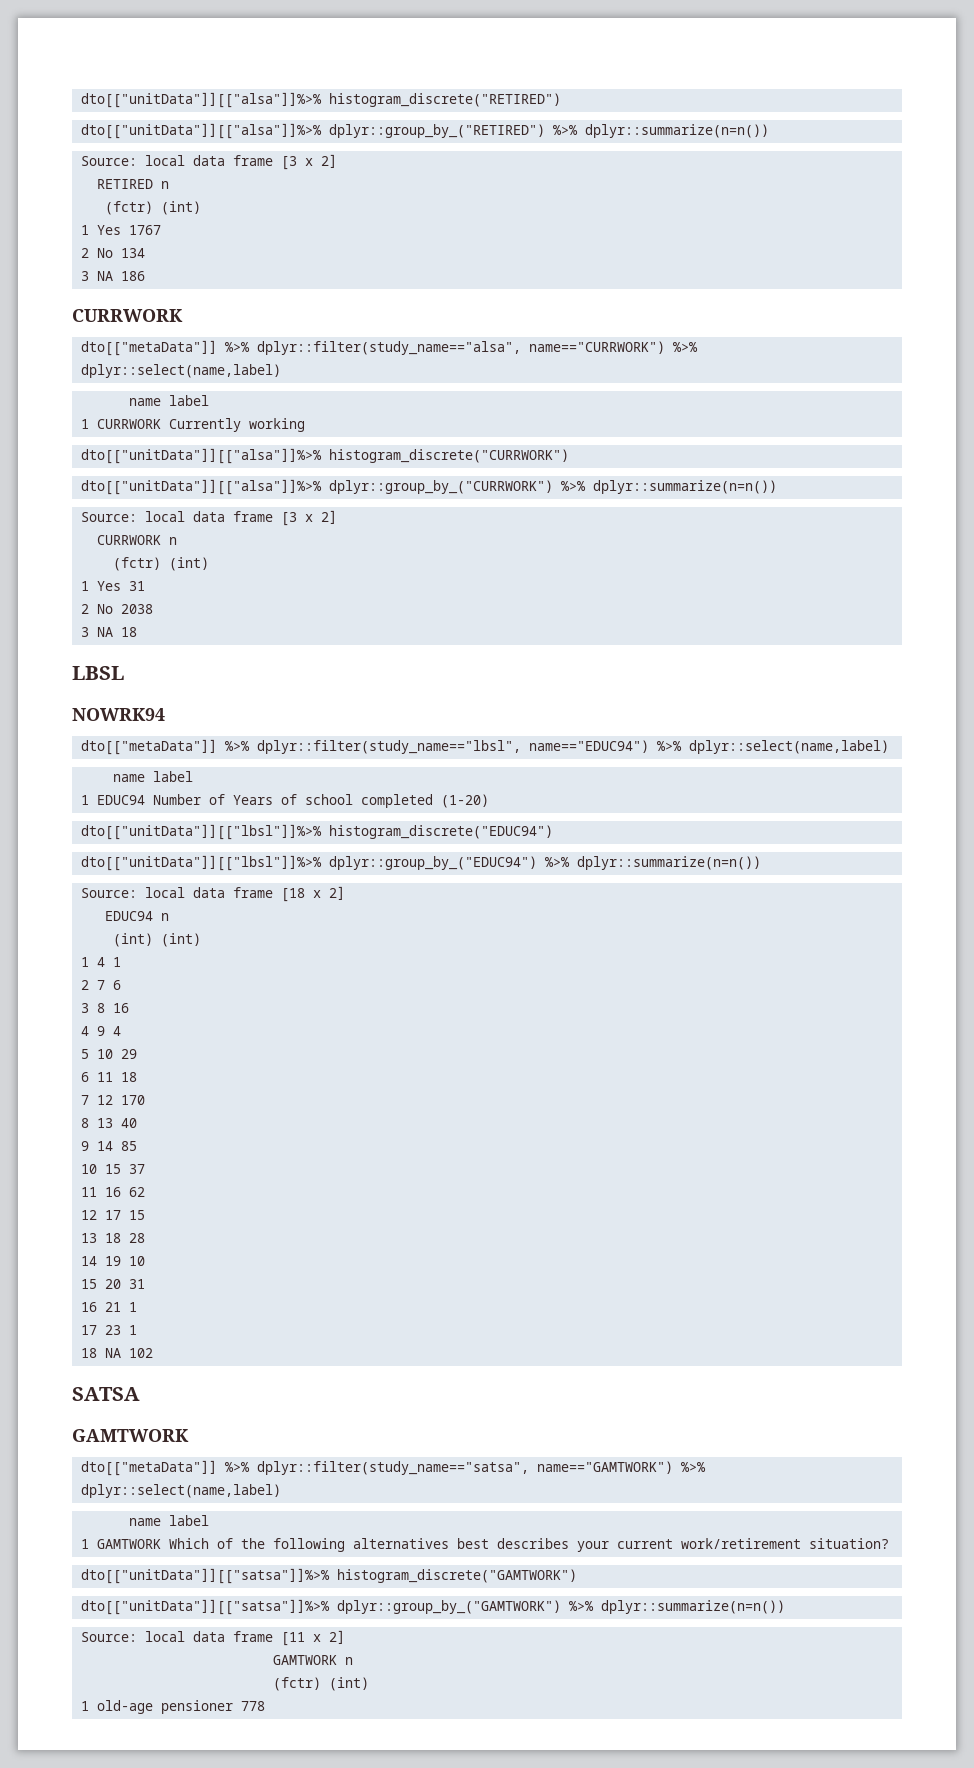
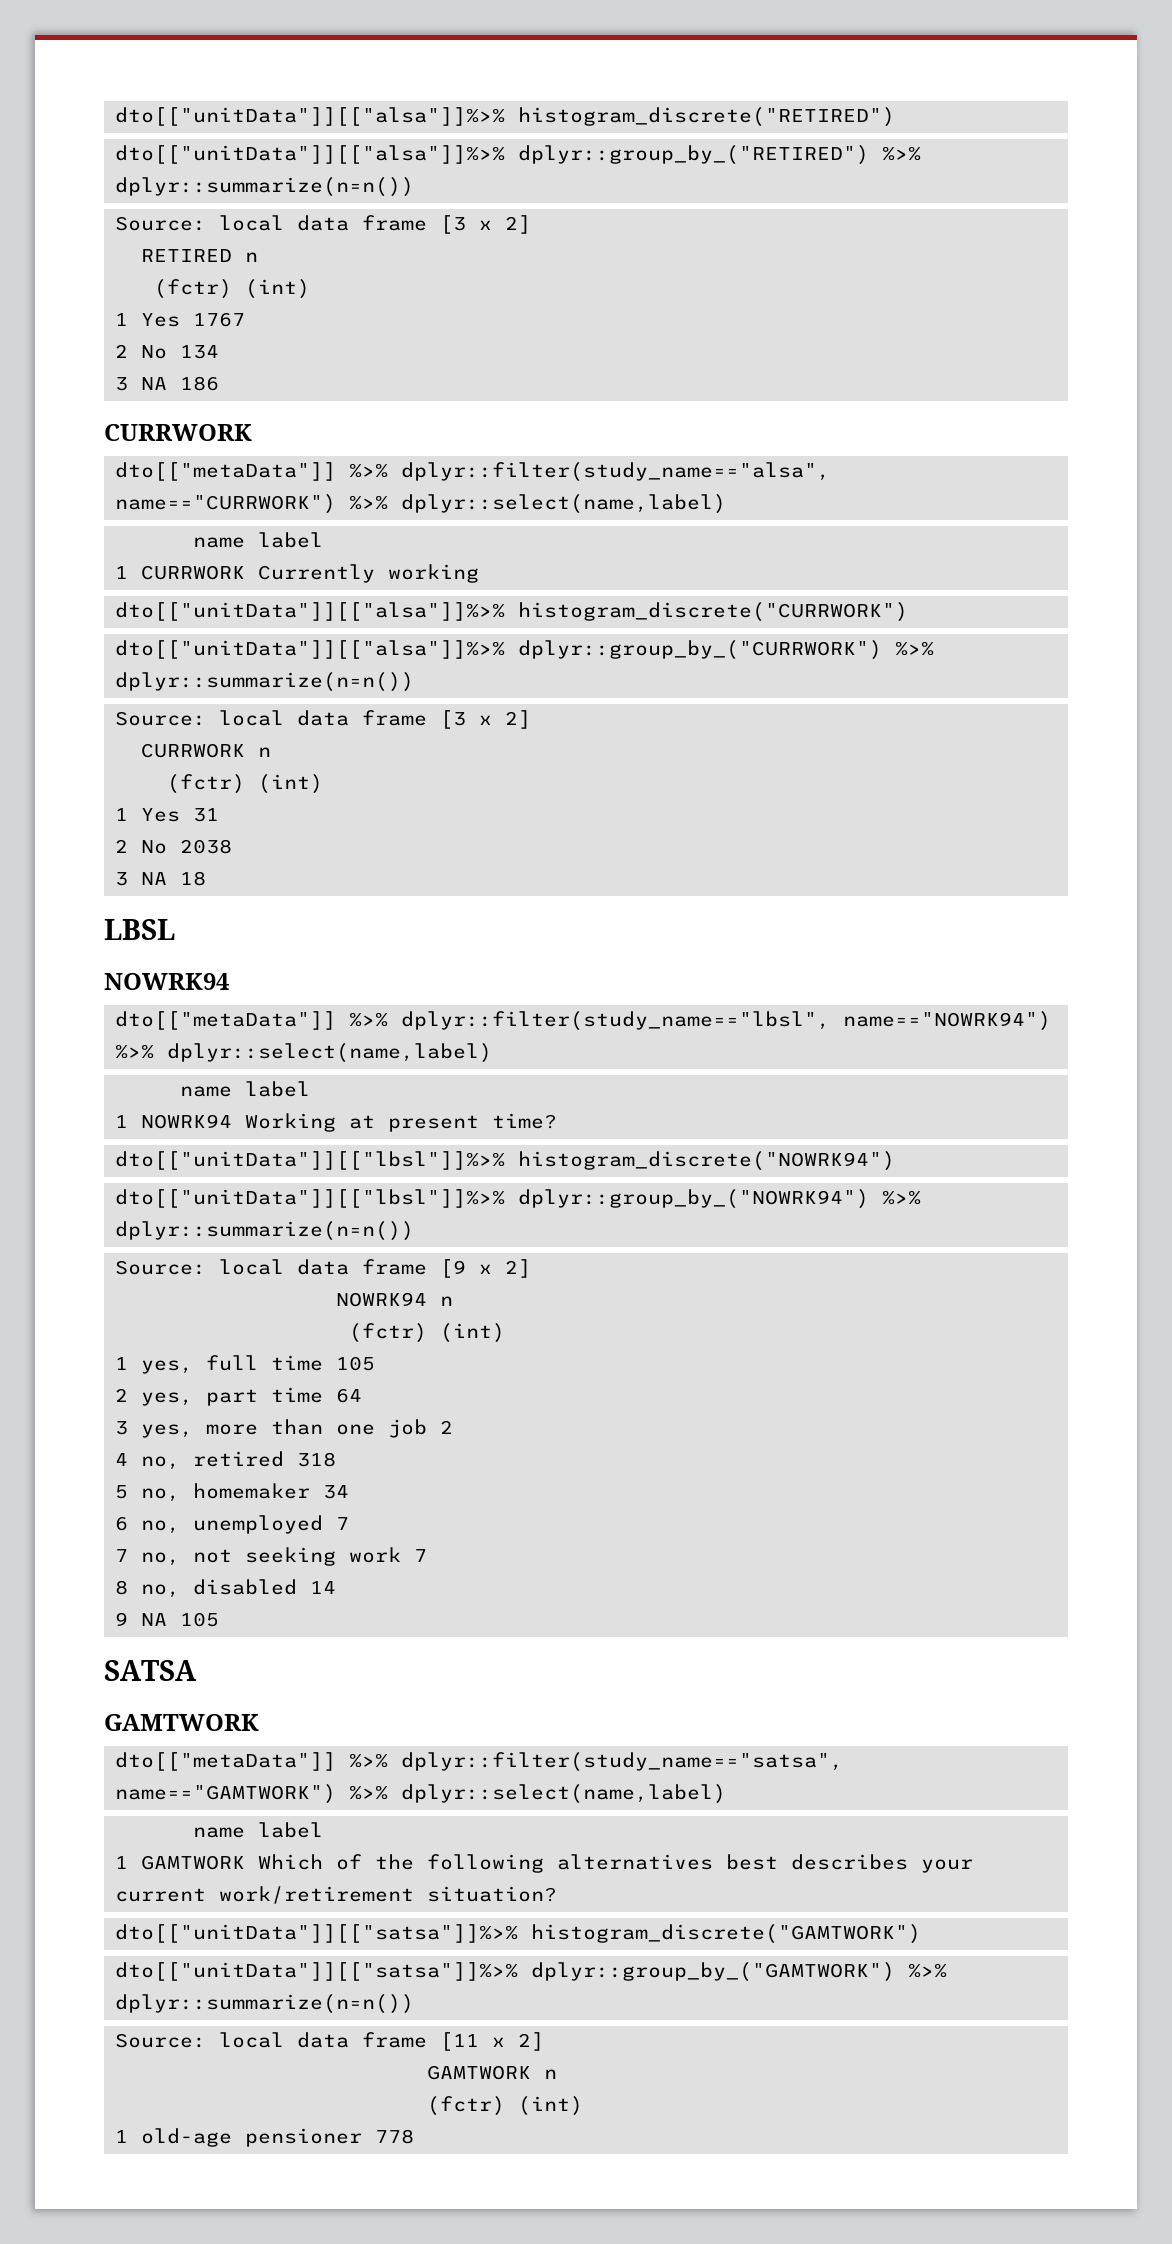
- dto[["metaData"]] %>% dplyr::filter(study_name=="lbsl", name=="EDUC94") %>% dplyr::select(name,label)
+ dto[["metaData"]] %>% dplyr::filter(study_name=="lbsl", name=="NOWRK94") %>% dplyr::select(name,label)
  name label
- 1 EDUC94 Number of Years of school completed (1-20)
- dto[["unitData"]][["lbsl"]]%>% histogram_discrete("EDUC94")
- dto[["unitData"]][["lbsl"]]%>% dplyr::group_by_("EDUC94") %>% dplyr::summarize(n=n())
- Source: local data frame [18 x 2]
- EDUC94 n
- (int) (int)
- 1 4 1
- 2 7 6
- 3 8 16
- 4 9 4
- 5 10 29
- 6 11 18
- 7 12 170
- 8 13 40
- 9 14 85
- 10 15 37
- 11 16 62
- 12 17 15
- 13 18 28
- 14 19 10
- 15 20 31
- 16 21 1
- 17 23 1
- 18 NA 102
+ 1 NOWRK94 Working at present time?
+ dto[["unitData"]][["lbsl"]]%>% histogram_discrete("NOWRK94")
+ dto[["unitData"]][["lbsl"]]%>% dplyr::group_by_("NOWRK94") %>% dplyr::summarize(n=n())
+ Source: local data frame [9 x 2]
+ NOWRK94 n
+ (fctr) (int)
+ 1 yes, full time 105
+ 2 yes, part time 64
+ 3 yes, more than one job 2
+ 4 no, retired 318
+ 5 no, homemaker 34
+ 6 no, unemployed 7
+ 7 no, not seeking work 7
+ 8 no, disabled 14
+ 9 NA 105

